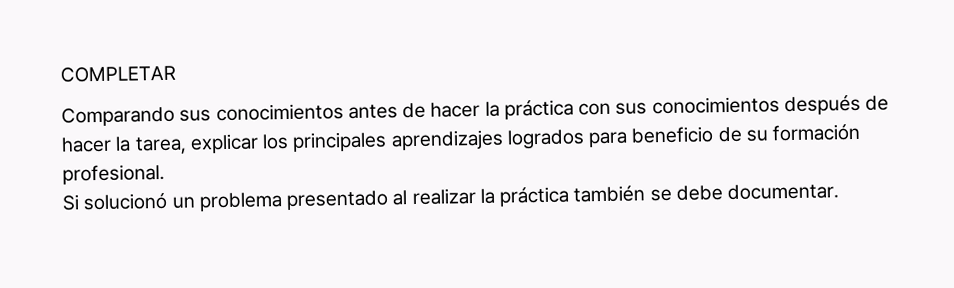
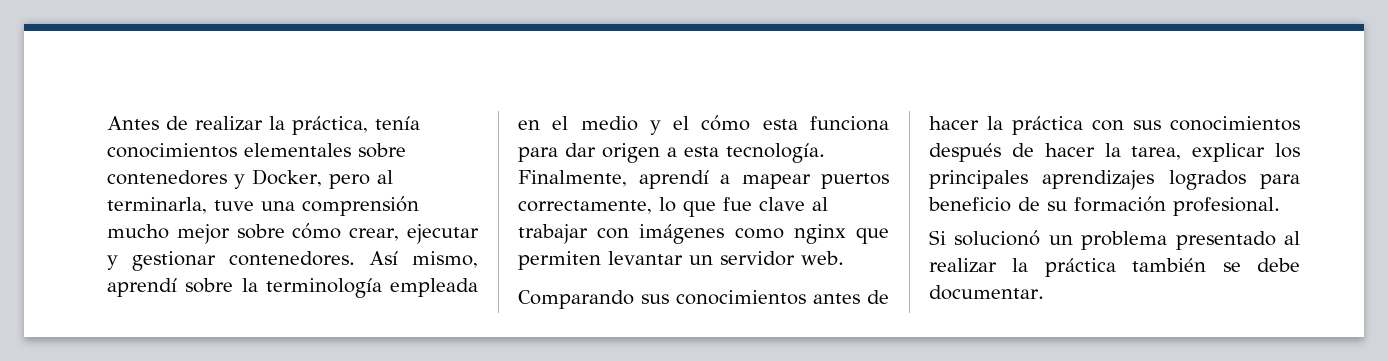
- COMPLETAR
+ Antes de realizar la práctica, tenía conocimientos elementales sobre contenedores y Docker, pero al terminarla, tuve una comprensión mucho mejor sobre cómo crear, ejecutar y gestionar contenedores. Así mismo, aprendí sobre la terminología empleada en el medio y el cómo esta funciona para dar origen a esta tecnología. Finalmente, aprendí a mapear puertos correctamente, lo que fue clave al trabajar con imágenes como nginx que permiten levantar un servidor web.

